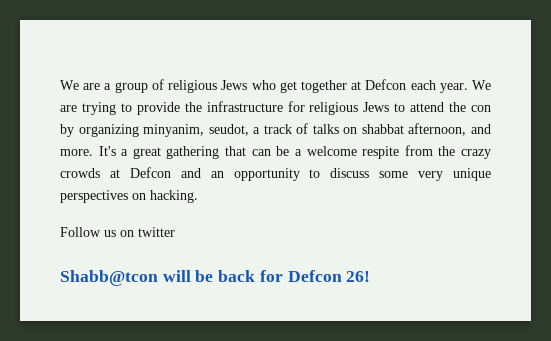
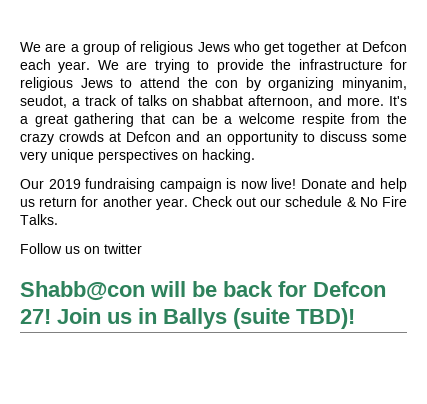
+ Our 2019 fundraising campaign is now live! Donate and help us return for another year. Check out our schedule & No Fire Talks.
- Shabb@tcon will be back for Defcon 26!
+ Shabb@con will be back for Defcon 27! Join us in Ballys (suite TBD)!

